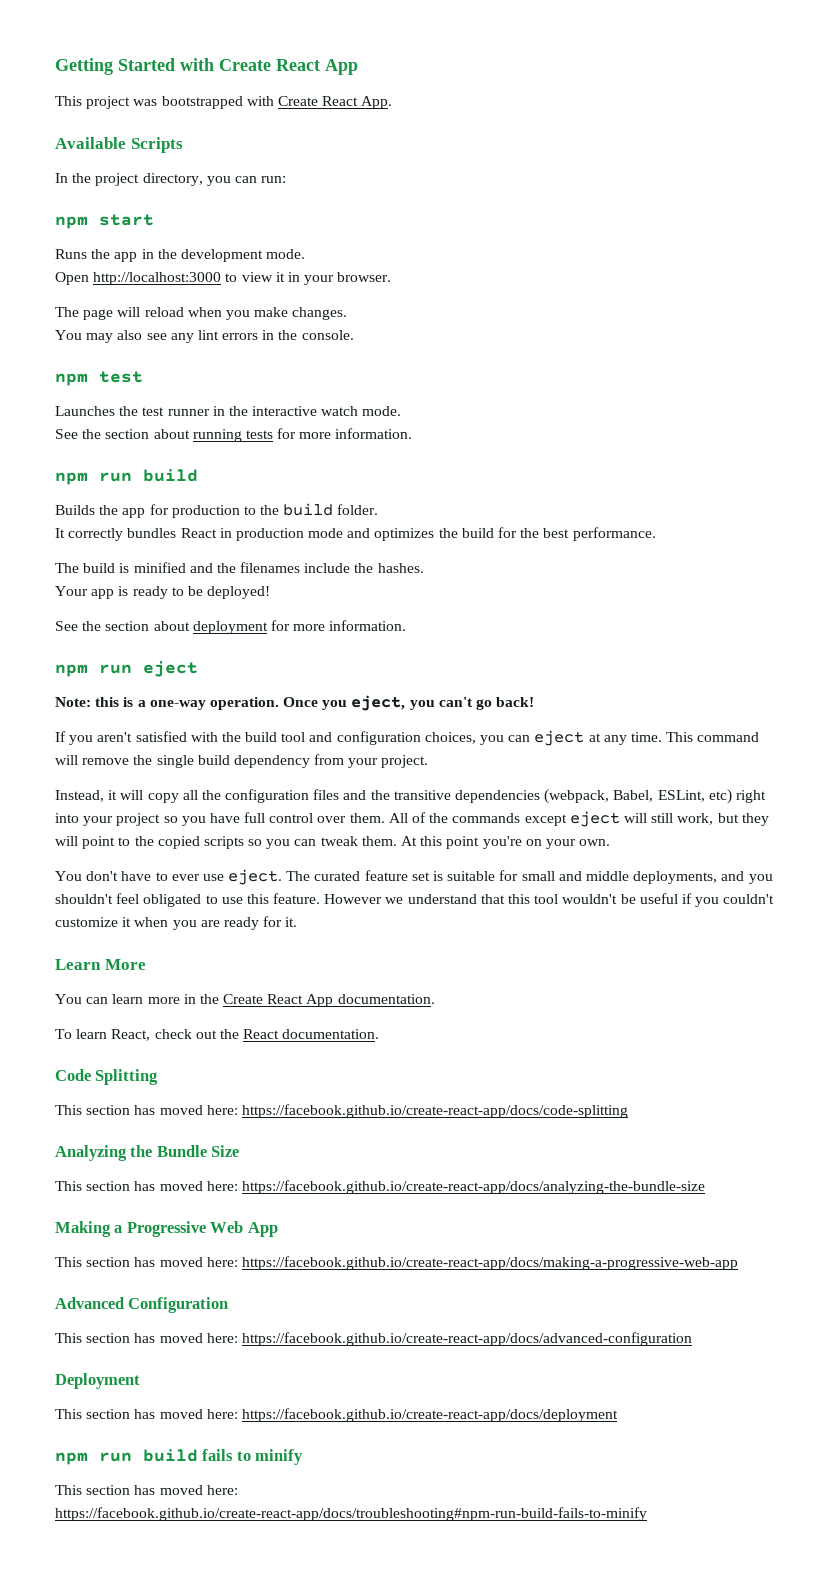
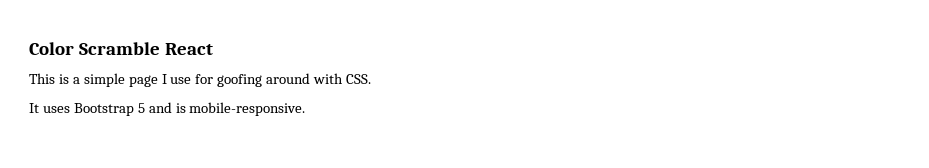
- Getting Started with Create React App
- This project was bootstrapped with Create React App.
- Available Scripts
- In the project directory, you can run:
- npm start
- Runs the app in the development mode.
- Open http://localhost:3000 to view it in your browser.
- The page will reload when you make changes.
- You may also see any lint errors in the console.
- npm test
- Launches the test runner in the interactive watch mode.
- See the section about running tests for more information.
- npm run build
- Builds the app for production to the build folder.
- It correctly bundles React in production mode and optimizes the build for the best performance.
- The build is minified and the filenames include the hashes.
- Your app is ready to be deployed!
- See the section about deployment for more information.
- npm run eject
- Note: this is a one-way operation. Once you eject, you can't go back!
- If you aren't satisfied with the build tool and configuration choices, you can eject at any time. This command will remove the single build dependency from your project.
- Instead, it will copy all the configuration files and the transitive dependencies (webpack, Babel, ESLint, etc) right into your project so you have full control over them. All of the commands except eject will still work, but they will point to the copied scripts so you can tweak them. At this point you're on your own.
- You don't have to ever use eject. The curated feature set is suitable for small and middle deployments, and you shouldn't feel obligated to use this feature. However we understand that this tool wouldn't be useful if you couldn't customize it when you are ready for it.
- Learn More
- You can learn more in the Create React App documentation.
- To learn React, check out the React documentation.
- Code Splitting
- This section has moved here: https://facebook.github.io/create-react-app/docs/code-splitting
- Analyzing the Bundle Size
- This section has moved here: https://facebook.github.io/create-react-app/docs/analyzing-the-bundle-size
- Making a Progressive Web App
- This section has moved here: https://facebook.github.io/create-react-app/docs/making-a-progressive-web-app
- Advanced Configuration
- This section has moved here: https://facebook.github.io/create-react-app/docs/advanced-configuration
- Deployment
- This section has moved here: https://facebook.github.io/create-react-app/docs/deployment
- npm run build fails to minify
- This section has moved here: https://facebook.github.io/create-react-app/docs/troubleshooting#npm-run-build-fails-to-minify
+ Color Scramble React
+ This is a simple page I use for goofing around with CSS.
+ It uses Bootstrap 5 and is mobile-responsive.

